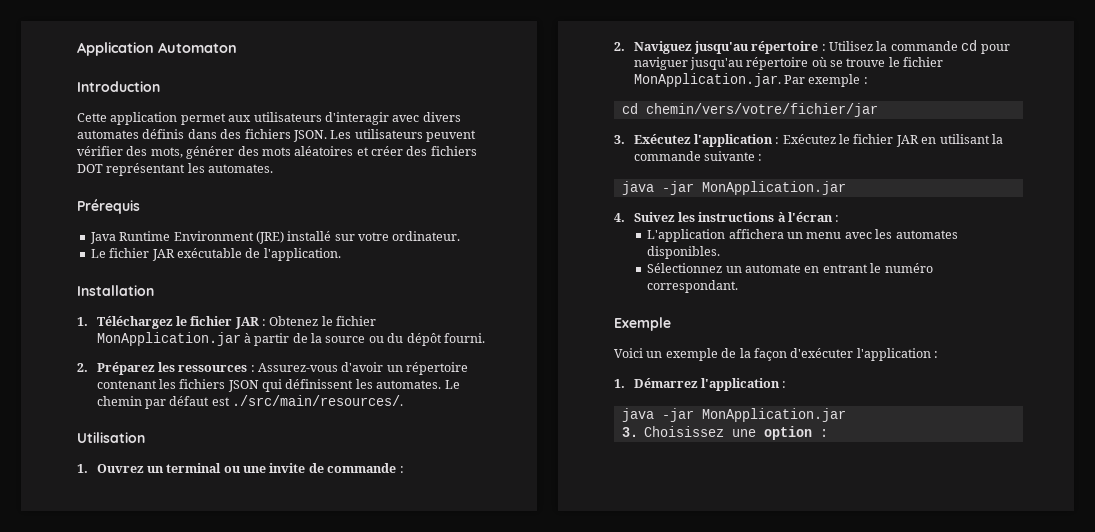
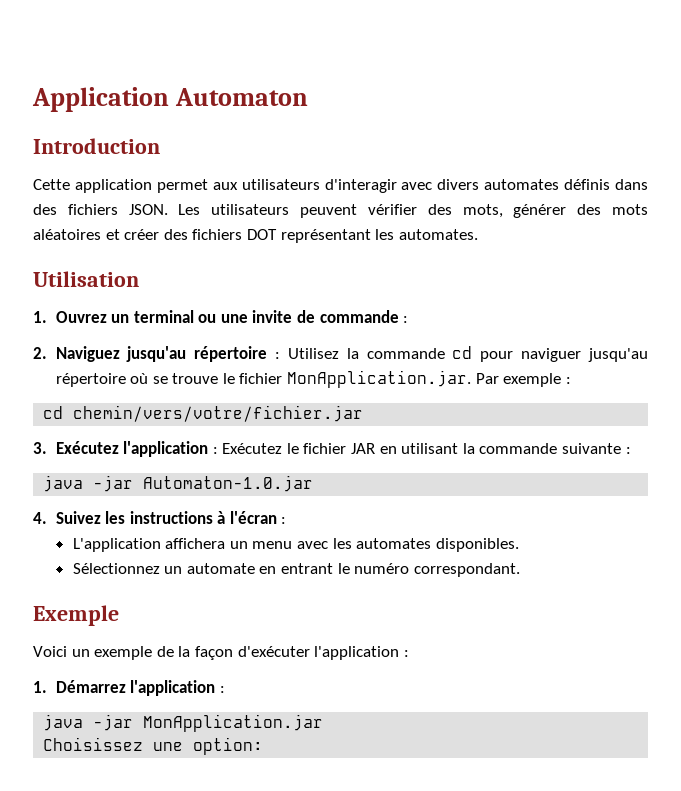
- Prérequis
- Java Runtime Environment (JRE) installé sur votre ordinateur.
- Le fichier JAR exécutable de l'application.
- Installation
- 1. Téléchargez le fichier JAR : Obtenez le fichier MonApplication.jar à partir de la source ou du dépôt fourni.
- 2. Préparez les ressources : Assurez-vous d'avoir un répertoire contenant les fichiers JSON qui définissent les automates. Le chemin par défaut est ./src/main/resources/.
- cd chemin/vers/votre/fichier/jar
+ cd chemin/vers/votre/fichier.jar
  3. Exécutez l'application : Exécutez le fichier JAR en utilisant la commande suivante :
- java -jar MonApplication.jar
+ java -jar Automaton-1.0.jar
- 3. Choisissez une option :
+ Choisissez une option:

